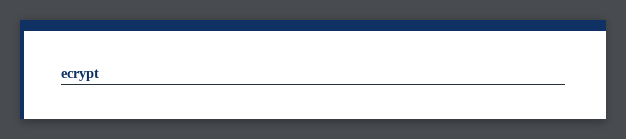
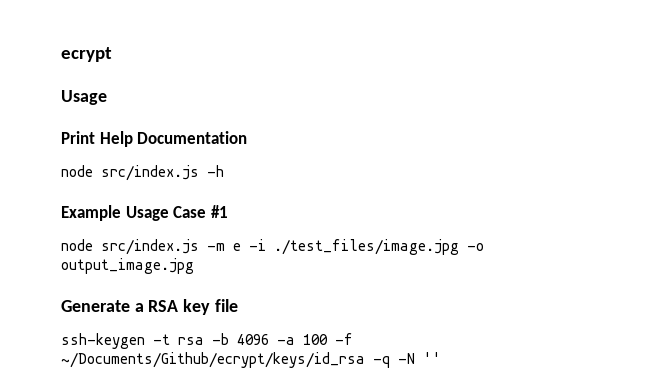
  ecrypt
+ Usage
+ Print Help Documentation
+ node src/index.js -h
+ Example Usage Case #1
+ node src/index.js -m e -i ./test_files/image.jpg -o output_image.jpg
+ Generate a RSA key file
+ ssh-keygen -t rsa -b 4096 -a 100 -f ~/Documents/Github/ecrypt/keys/id_rsa -q -N ''

